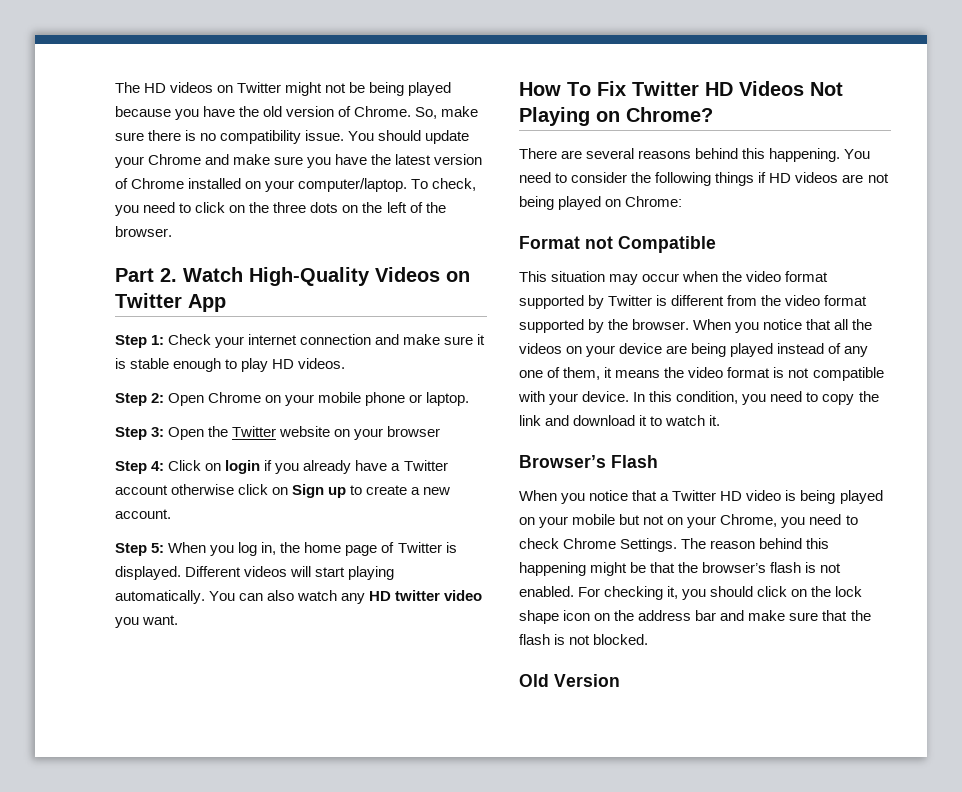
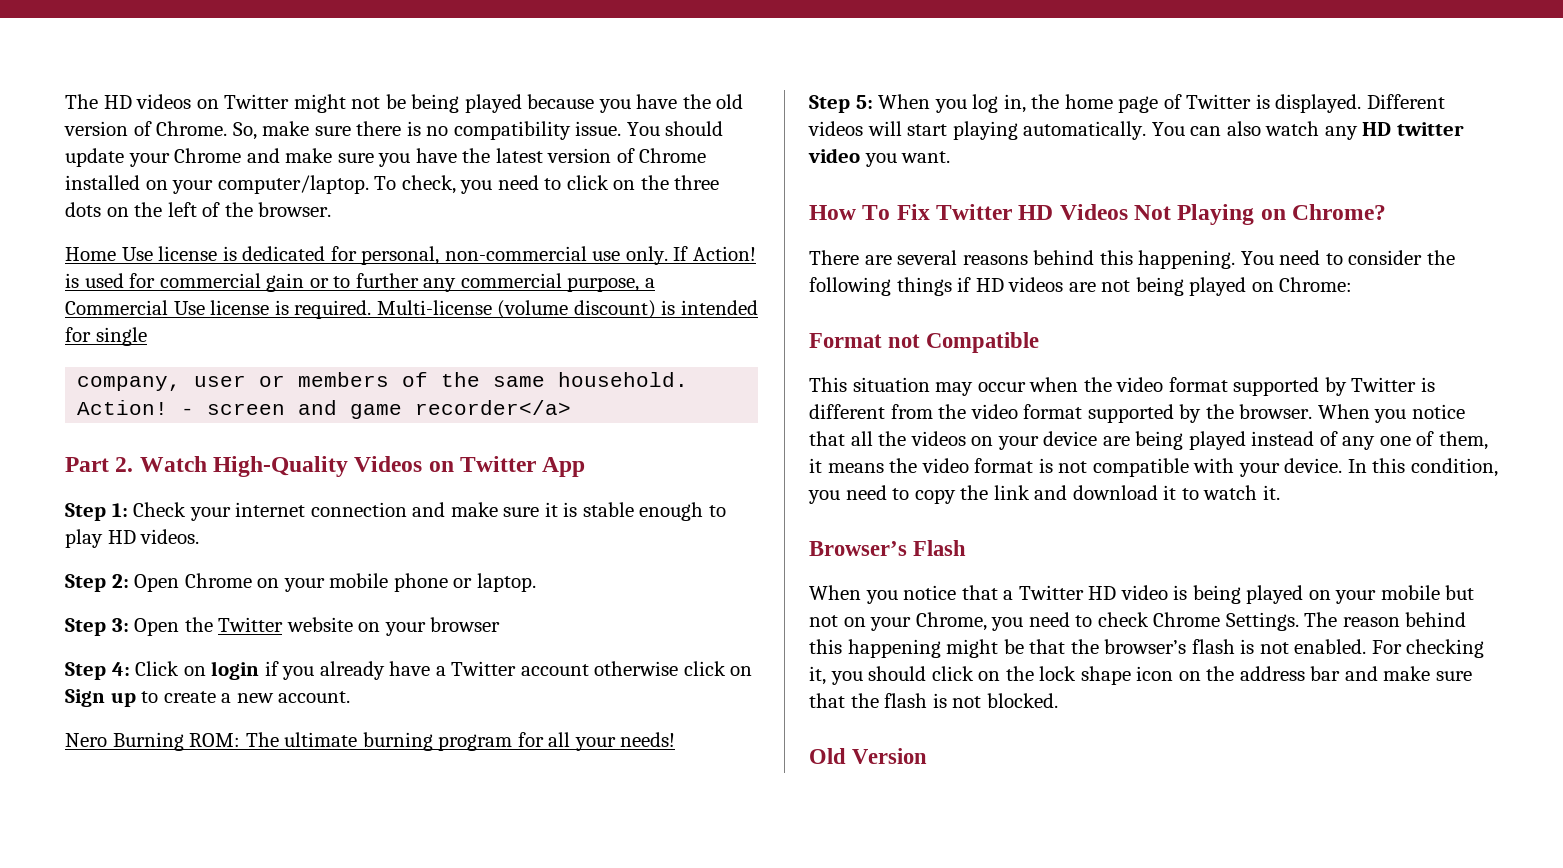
+ Home Use license is dedicated for personal, non-commercial use only. If Action! is used for commercial gain or to further any commercial purpose, a Commercial Use license is required. Multi-license (volume discount) is intended for single
+ company, user or members of the same household. Action! - screen and game recorder</a>
+ Nero Burning ROM: The ultimate burning program for all your needs!

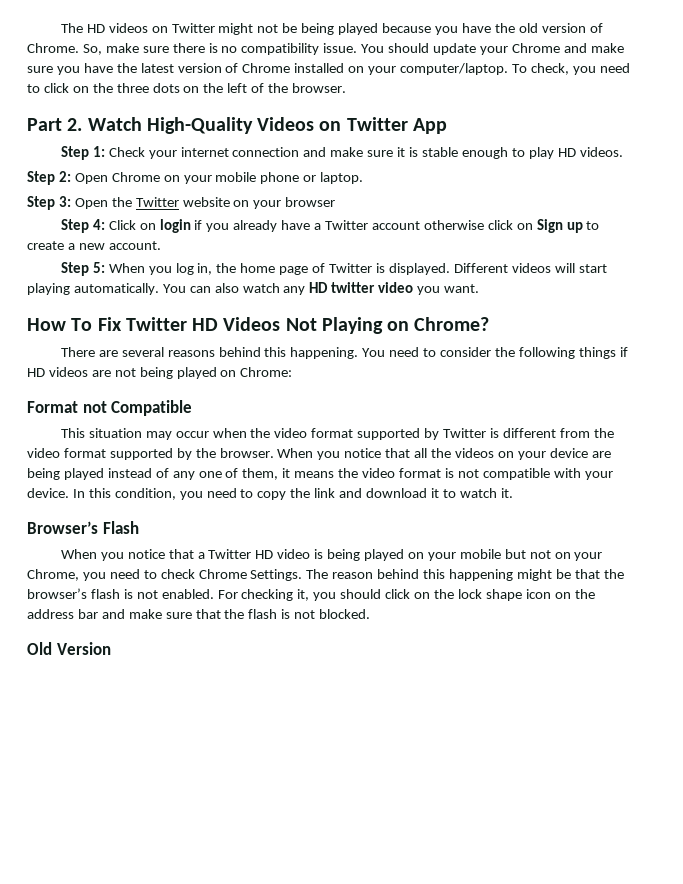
- Home Use license is dedicated for personal, non-commercial use only. If Action! is used for commercial gain or to further any commercial purpose, a Commercial Use license is required. Multi-license (volume discount) is intended for single
- company, user or members of the same household. Action! - screen and game recorder</a>
- Nero Burning ROM: The ultimate burning program for all your needs!

